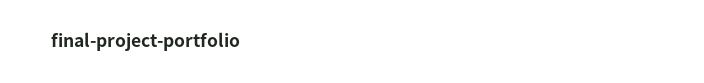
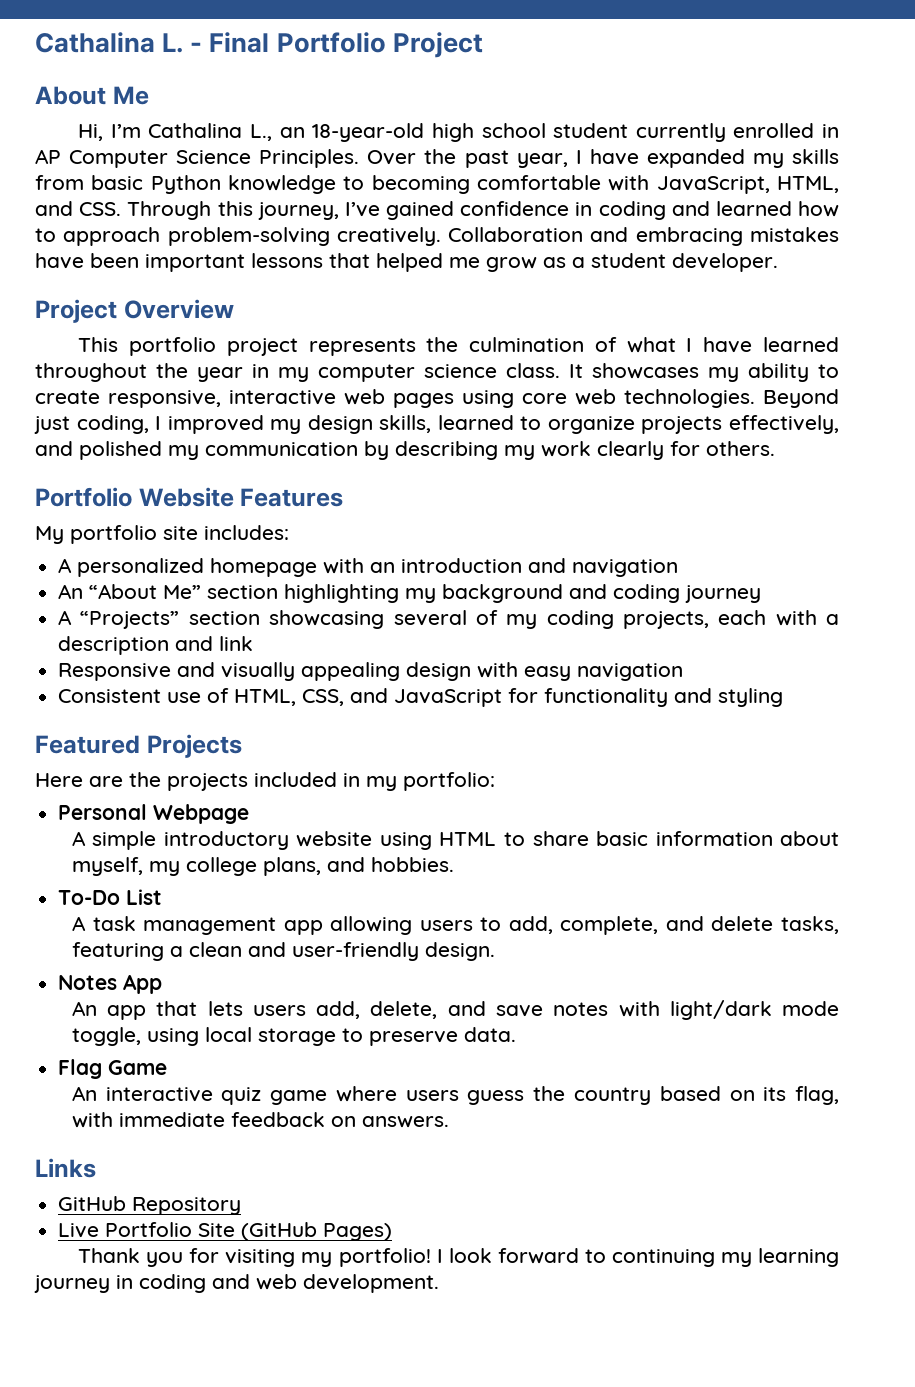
- final-project-portfolio
+ Cathalina L. - Final Portfolio Project
+ About Me
+ Hi, I’m Cathalina L., an 18-year-old high school student currently enrolled in AP Computer Science Principles. Over the past year, I have expanded my skills from basic Python knowledge to becoming comfortable with JavaScript, HTML, and CSS. Through this journey, I’ve gained confidence in coding and learned how to approach problem-solving creatively. Collaboration and embracing mistakes have been important lessons that helped me grow as a student developer.
+ Project Overview
+ This portfolio project represents the culmination of what I have learned throughout the year in my computer science class. It showcases my ability to create responsive, interactive web pages using core web technologies. Beyond just coding, I improved my design skills, learned to organize projects effectively, and polished my communication by describing my work clearly for others.
+ Portfolio Website Features
+ My portfolio site includes:
+ A personalized homepage with an introduction and navigation
+ An “About Me” section highlighting my background and coding journey
+ A “Projects” section showcasing several of my coding projects, each with a description and link
+ Responsive and visually appealing design with easy navigation
+ Consistent use of HTML, CSS, and JavaScript for functionality and styling
+ Featured Projects
+ Here are the projects included in my portfolio:
+ Personal Webpage
+ A simple introductory website using HTML to share basic information about myself, my college plans, and hobbies.
+ To-Do List
+ A task management app allowing users to add, complete, and delete tasks, featuring a clean and user-friendly design.
+ Notes App
+ An app that lets users add, delete, and save notes with light/dark mode toggle, using local storage to preserve data.
+ Flag Game
+ An interactive quiz game where users guess the country based on its flag, with immediate feedback on answers.
+ Links
+ GitHub Repository
+ Live Portfolio Site (GitHub Pages)
+ Thank you for visiting my portfolio! I look forward to continuing my learning journey in coding and web development.

